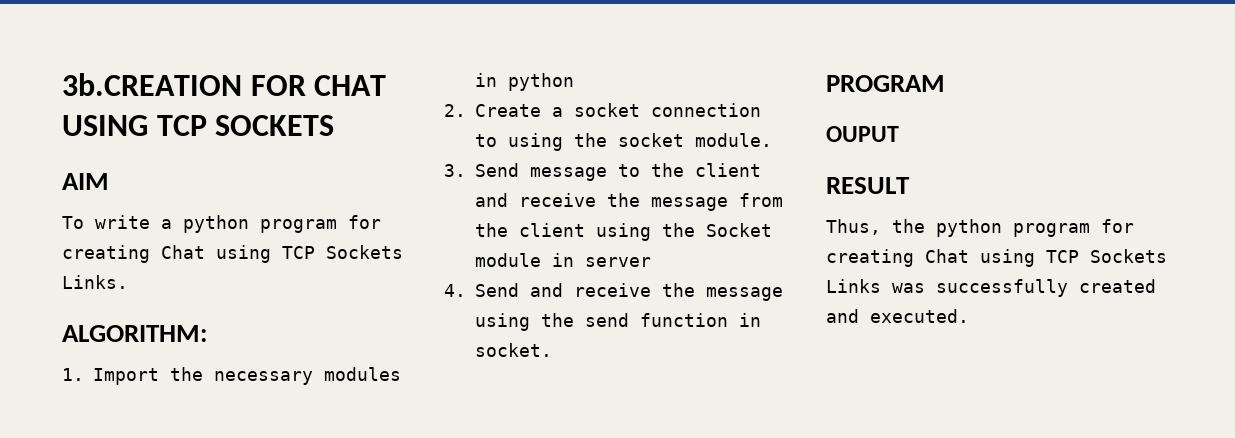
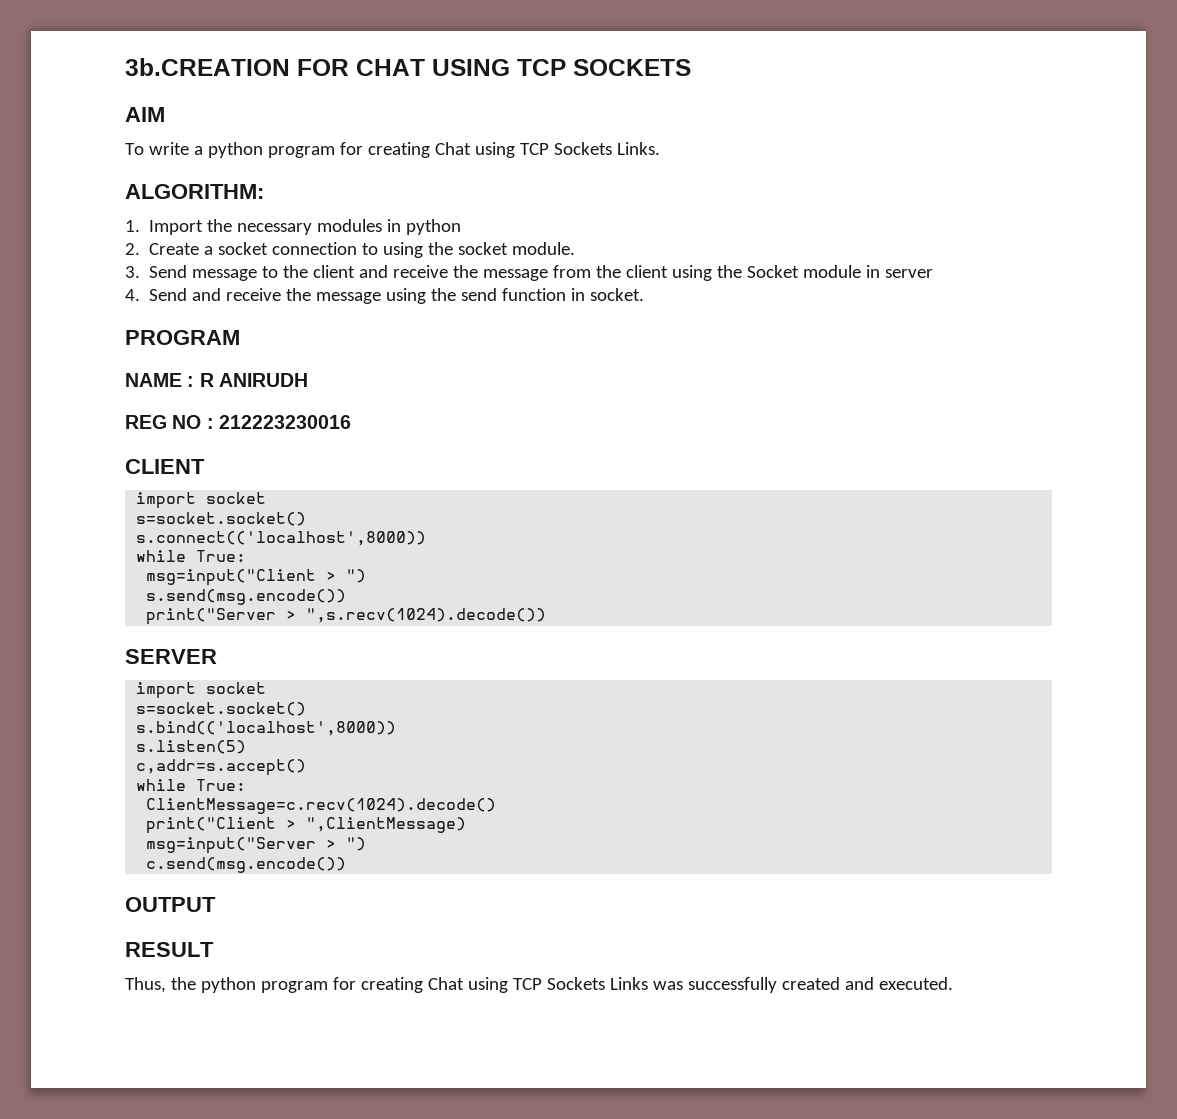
- OUPUT
+ NAME : R ANIRUDH
+ REG NO : 212223230016
+ CLIENT
+ import socket
+ s=socket.socket()
+ s.connect(('localhost',8000))
+ while True:
+ msg=input("Client > ")
+ s.send(msg.encode())
+ print("Server > ",s.recv(1024).decode())
+ SERVER
+ import socket
+ s=socket.socket()
+ s.bind(('localhost',8000))
+ s.listen(5)
+ c,addr=s.accept()
+ while True:
+ ClientMessage=c.recv(1024).decode()
+ print("Client > ",ClientMessage)
+ msg=input("Server > ")
+ c.send(msg.encode())
+ OUTPUT

